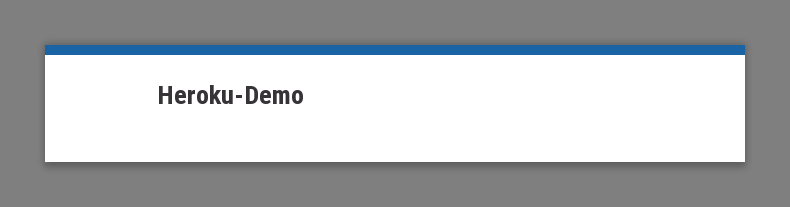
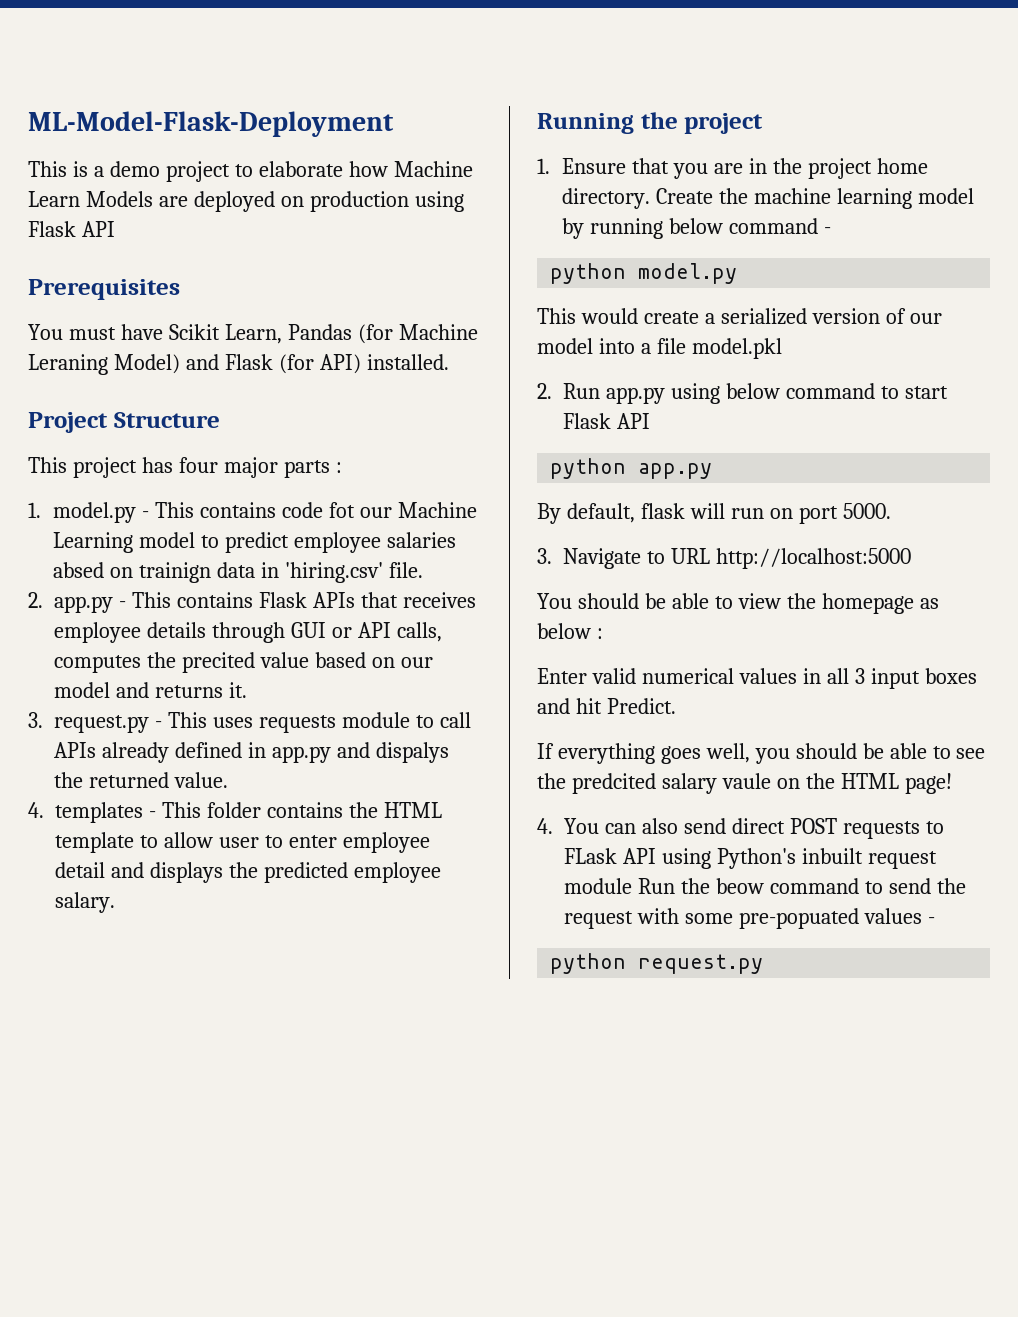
- Heroku-Demo
+ ML-Model-Flask-Deployment
+ This is a demo project to elaborate how Machine Learn Models are deployed on production using Flask API
+ Prerequisites
+ You must have Scikit Learn, Pandas (for Machine Leraning Model) and Flask (for API) installed.
+ Project Structure
+ This project has four major parts :
+ 1. model.py - This contains code fot our Machine Learning model to predict employee salaries absed on trainign data in 'hiring.csv' file.
+ 2. app.py - This contains Flask APIs that receives employee details through GUI or API calls, computes the precited value based on our model and returns it.
+ 3. request.py - This uses requests module to call APIs already defined in app.py and dispalys the returned value.
+ 4. templates - This folder contains the HTML template to allow user to enter employee detail and displays the predicted employee salary.
+ Running the project
+ 1. Ensure that you are in the project home directory. Create the machine learning model by running below command -
+ python model.py
+ This would create a serialized version of our model into a file model.pkl
+ 2. Run app.py using below command to start Flask API
+ python app.py
+ By default, flask will run on port 5000.
+ 3. Navigate to URL http://localhost:5000
+ You should be able to view the homepage as below :
+ Enter valid numerical values in all 3 input boxes and hit Predict.
+ If everything goes well, you should be able to see the predcited salary vaule on the HTML page!
+ 4. You can also send direct POST requests to FLask API using Python's inbuilt request module Run the beow command to send the request with some pre-popuated values -
+ python request.py

